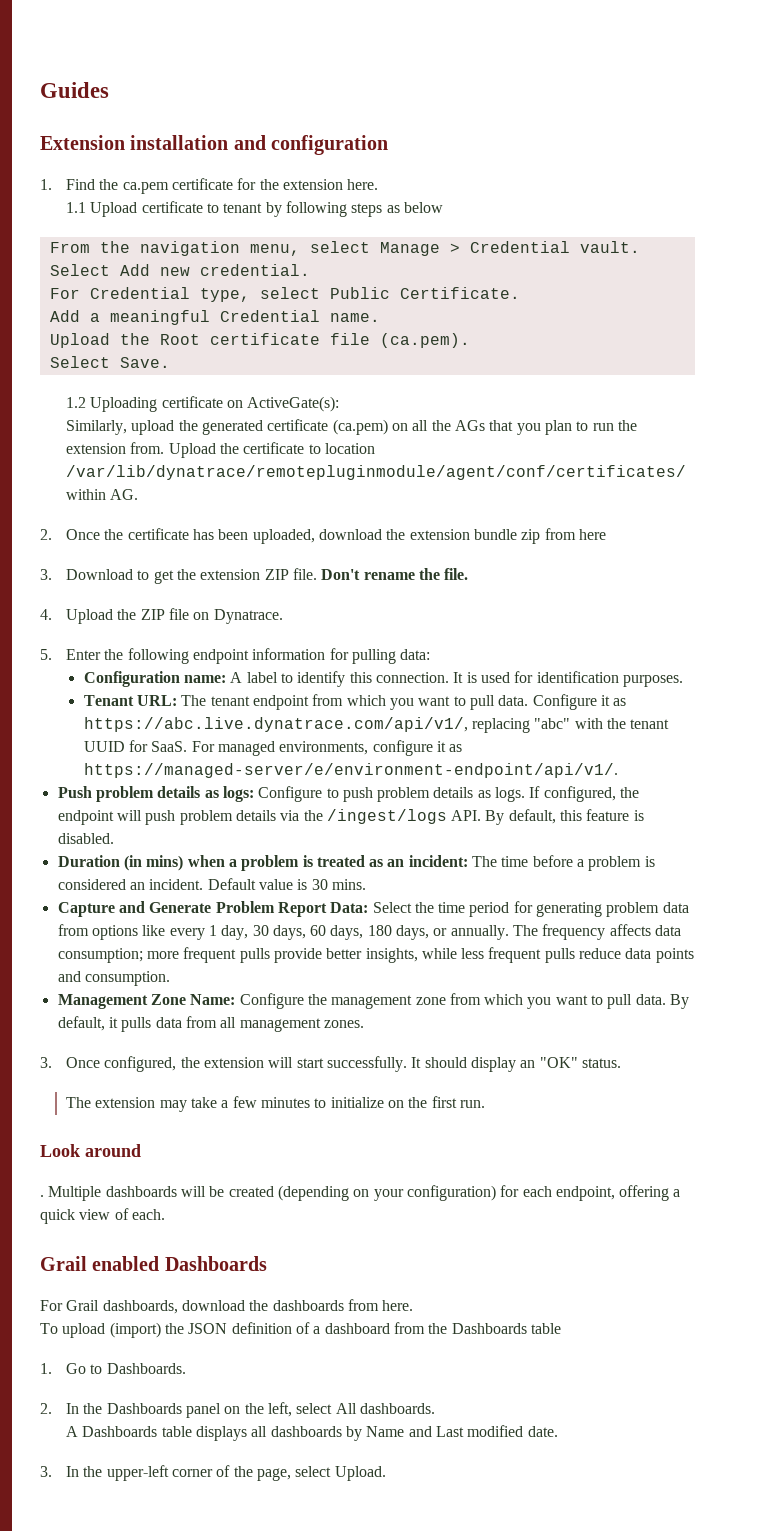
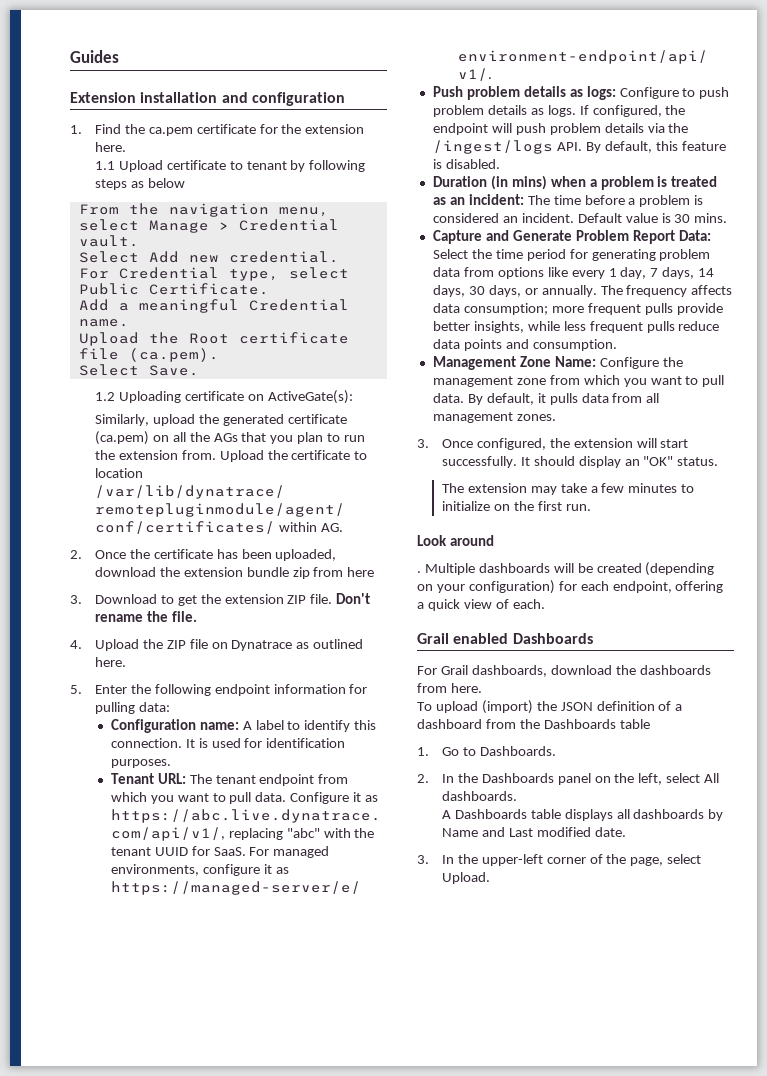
- 4. Upload the ZIP file on Dynatrace.
+ 4. Upload the ZIP file on Dynatrace as outlined here.
- Capture and Generate Problem Report Data: Select the time period for generating problem data from options like every 1 day, 30 days, 60 days, 180 days, or annually.
+ Capture and Generate Problem Report Data: Select the time period for generating problem data from options like every 1 day, 7 days, 14 days, 30 days, or annually.

